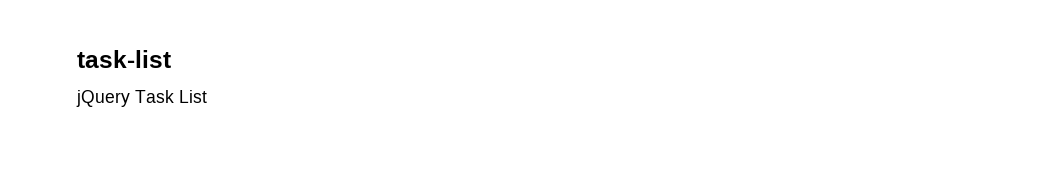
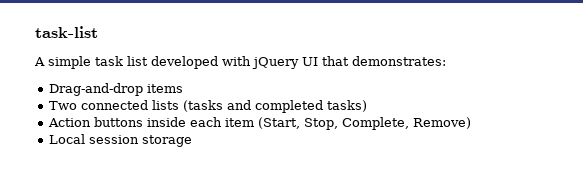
- jQuery Task List
+ A simple task list developed with jQuery UI that demonstrates:
+ Drag-and-drop items
+ Two connected lists (tasks and completed tasks)
+ Action buttons inside each item (Start, Stop, Complete, Remove)
+ Local session storage

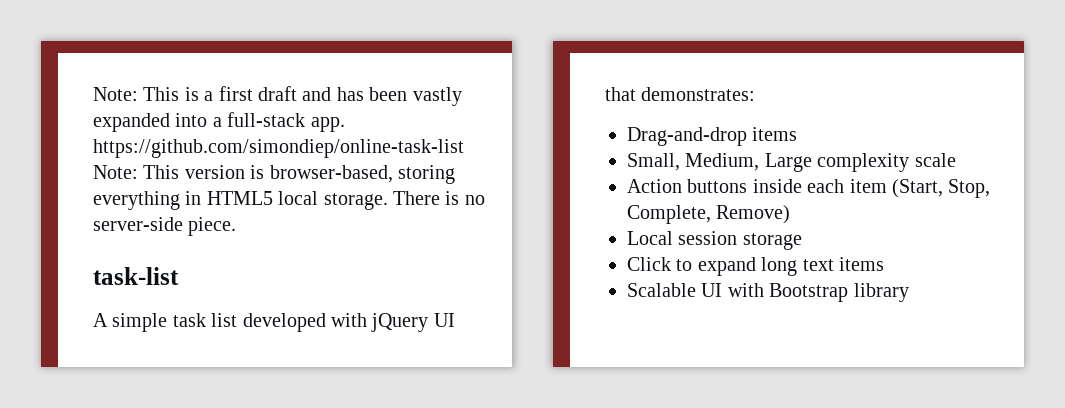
+ Note: This is a first draft and has been vastly expanded into a full-stack app. https://github.com/simondiep/online-task-list Note: This version is browser-based, storing everything in HTML5 local storage. There is no server-side piece.
- Two connected lists (tasks and completed tasks)
+ Small, Medium, Large complexity scale
+ Click to expand long text items
+ Scalable UI with Bootstrap library

